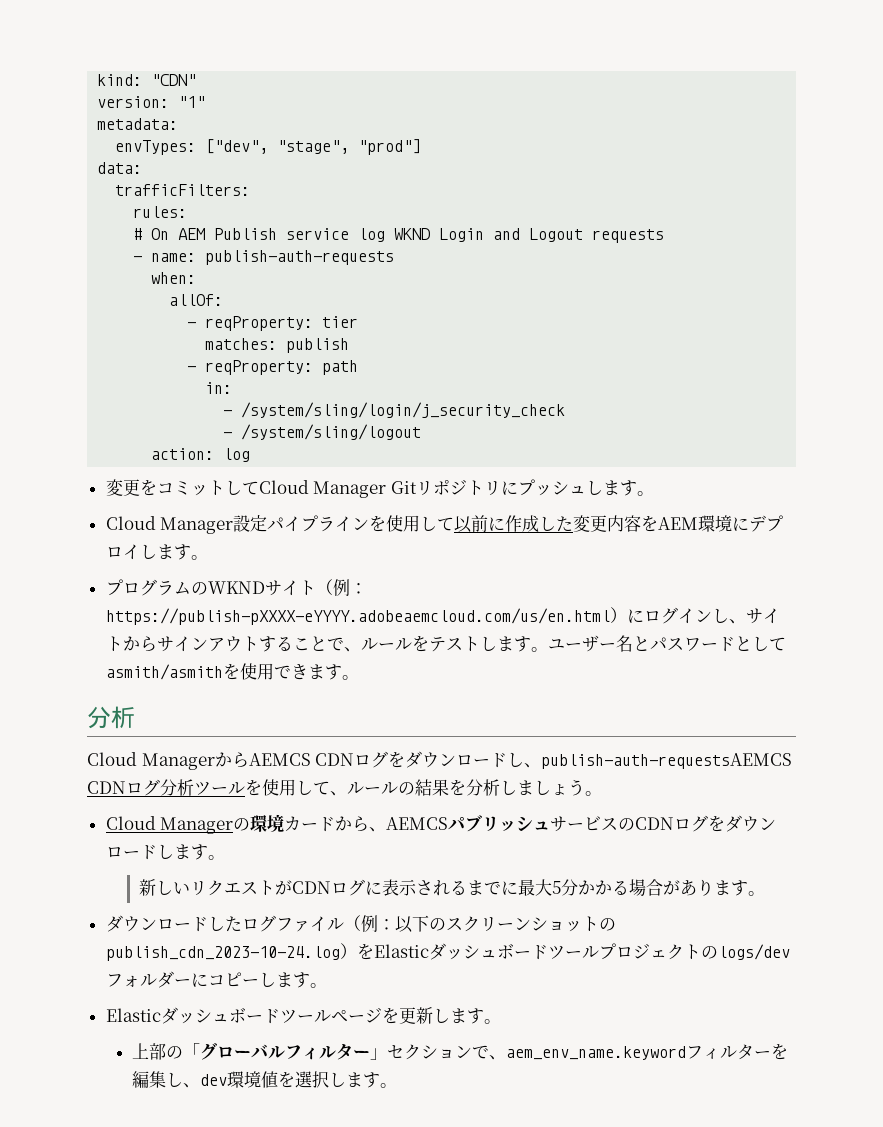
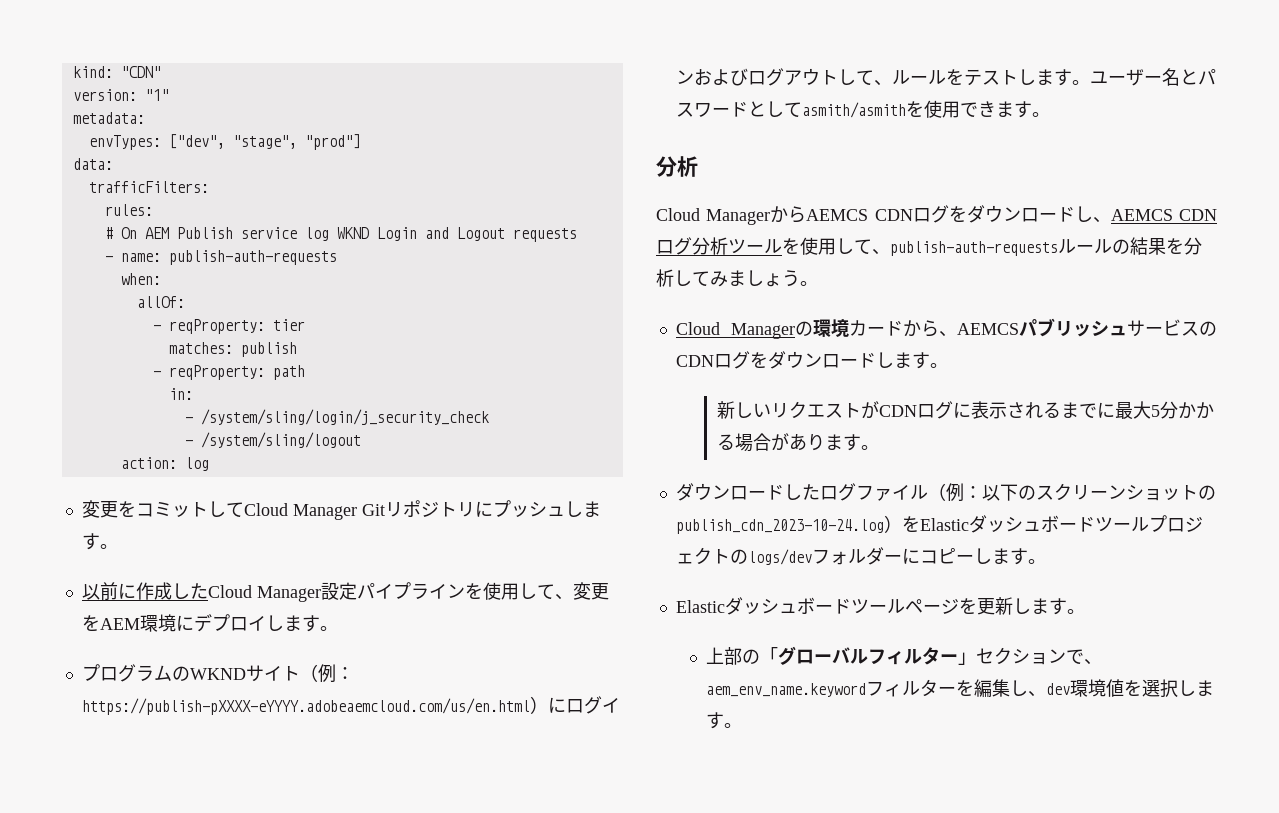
- Cloud Manager設定パイプラインを使用して以前に作成した変更内容をAEM環境にデプロイします。
+ 以前に作成したCloud Manager設定パイプラインを使用して、変更をAEM環境にデプロイします。
- プログラムのWKNDサイト（例：https://publish-pXXXX-eYYYY.adobeaemcloud.com/us/en.html）にログインし、サイトからサインアウトすることで、ルールをテストします。
+ プログラムのWKNDサイト（例：https://publish-pXXXX-eYYYY.adobeaemcloud.com/us/en.html）にログインおよびログアウトして、ルールをテストします。
- Cloud ManagerからAEMCS CDNログをダウンロードし、publish-auth-requestsAEMCS CDNログ分析ツールを使用して、ルールの結果を分析しましょう。
+ Cloud ManagerからAEMCS CDNログをダウンロードし、AEMCS CDNログ分析ツールを使用して、publish-auth-requestsルールの結果を分析してみましょう。

